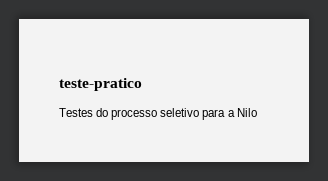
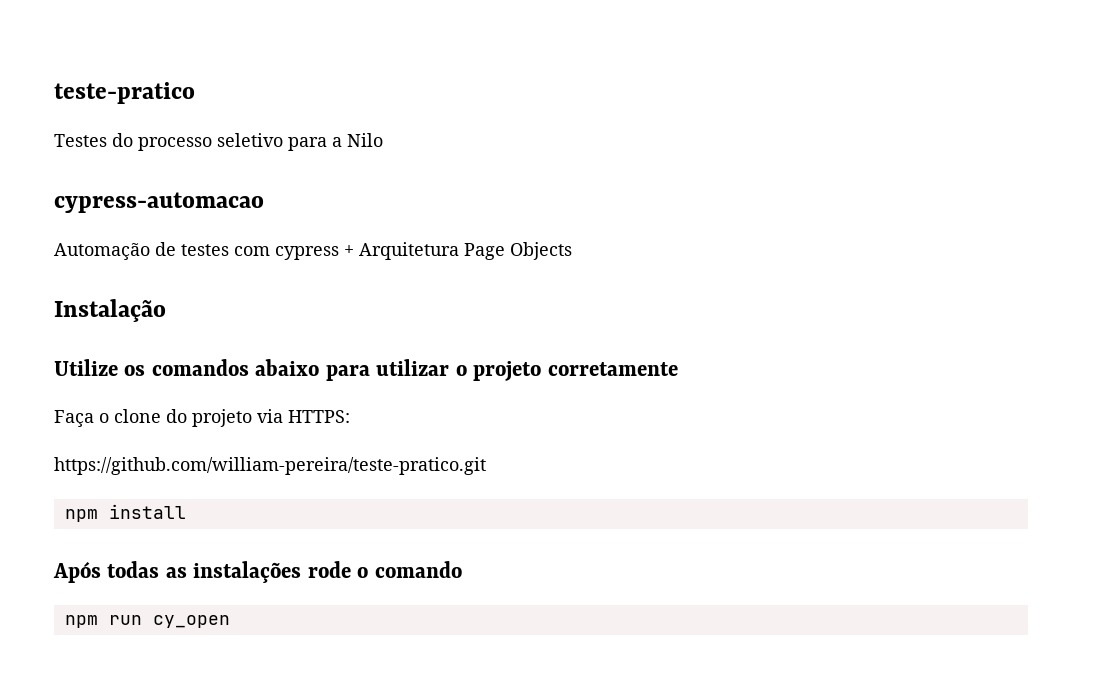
+ cypress-automacao
+ Automação de testes com cypress + Arquitetura Page Objects
+ Instalação
+ Utilize os comandos abaixo para utilizar o projeto corretamente
+ Faça o clone do projeto via HTTPS:
+ https://github.com/william-pereira/teste-pratico.git
+ npm install
+ Após todas as instalações rode o comando
+ npm run cy_open

